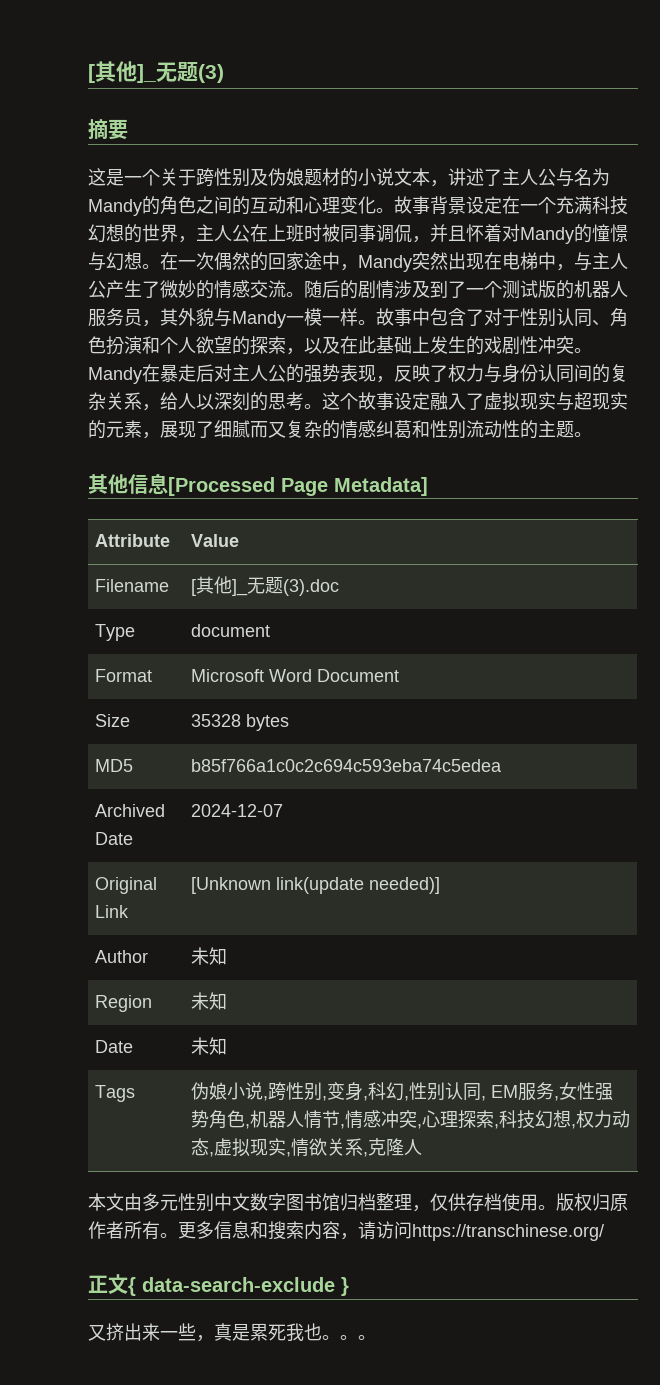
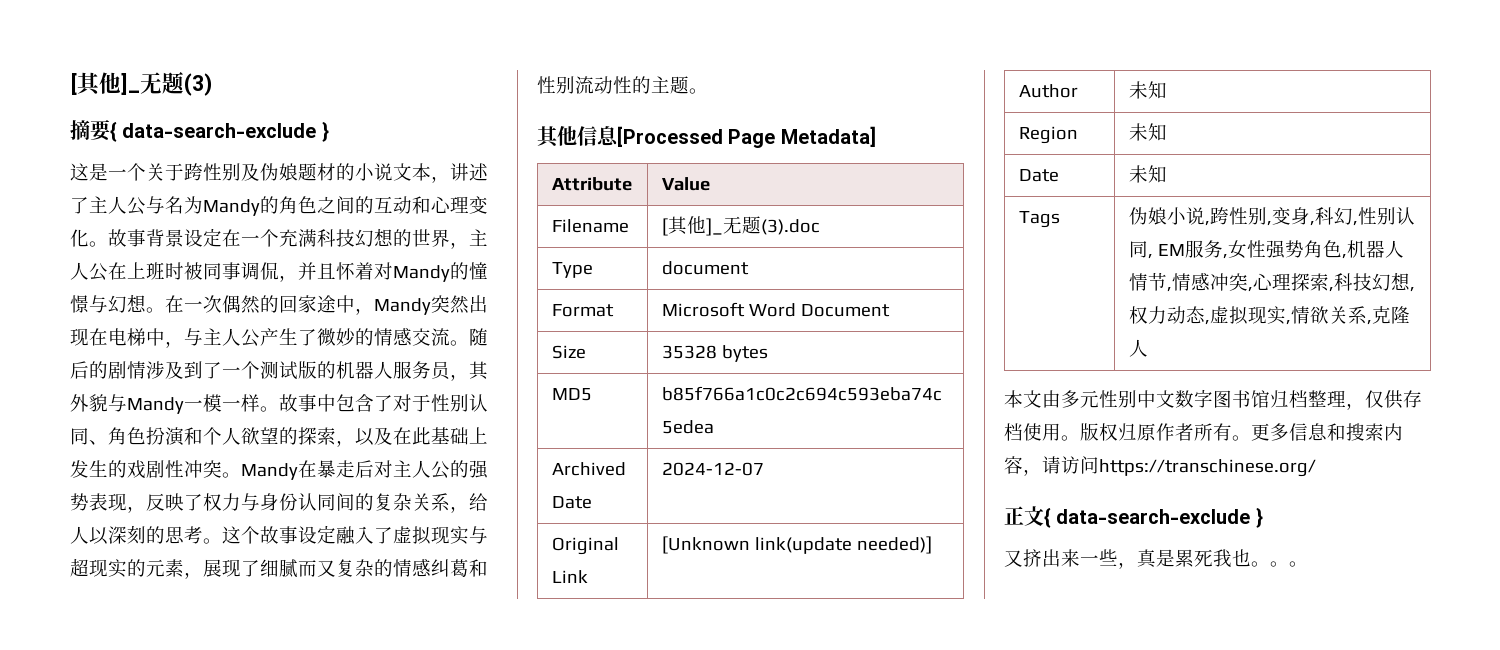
- 摘要
+ 摘要{ data-search-exclude }

